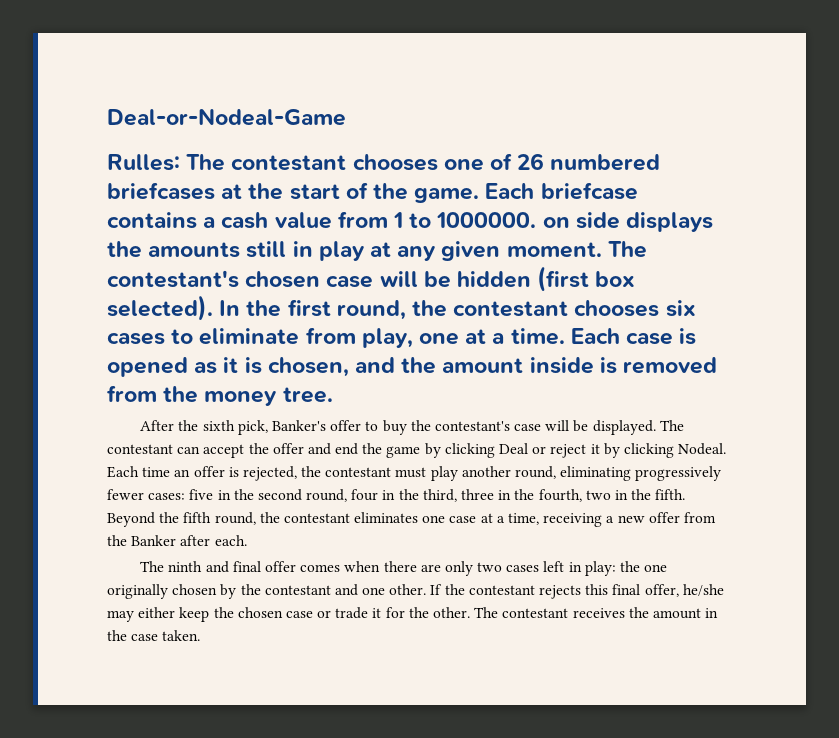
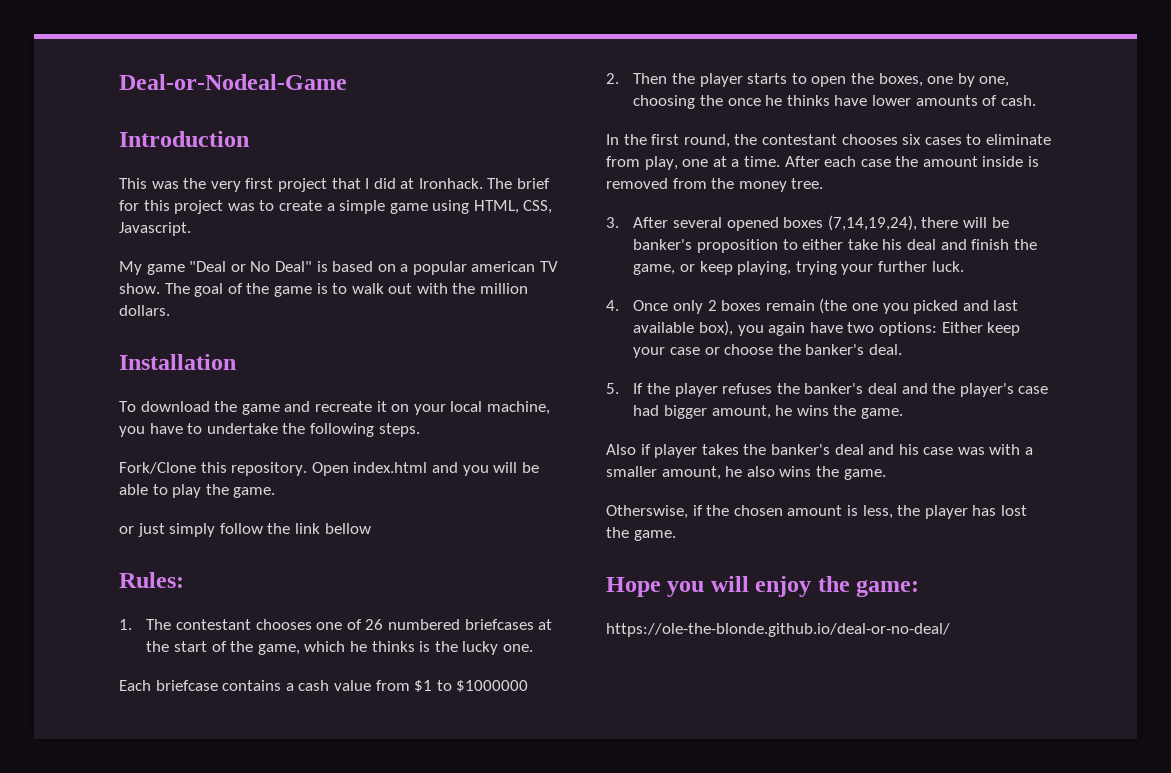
- Rulles: The contestant chooses one of 26 numbered briefcases at the start of the game. Each briefcase contains a cash value from 1 to 1000000. on side displays the amounts still in play at any given moment. The contestant's chosen case will be hidden (first box selected). In the first round, the contestant chooses six cases to eliminate from play, one at a time.
+ Introduction
+ This was the very first project that I did at Ironhack. The brief for this project was to create a simple game using HTML, CSS, Javascript.
+ My game "Deal or No Deal" is based on a popular american TV show. The goal of the game is to walk out with the million dollars.
+ Installation
+ To download the game and recreate it on your local machine, you have to undertake the following steps.
+ Fork/Clone this repository. Open index.html and you will be able to play the game.
+ or just simply follow the link bellow
+ Rules:
+ 1. The contestant chooses one of 26 numbered briefcases at the start of the game, which he thinks is the lucky one.
+ Each briefcase contains a cash value from $1 to $1000000
+ 2. Then the player starts to open the boxes, one by one, choosing the once he thinks have lower amounts of cash.
+ In the first round, the contestant chooses six cases to eliminate from play, one at a time.
- Each case is opened as it is chosen, and the amount inside is removed from the money tree.
+ After each case the amount inside is removed from the money tree.
- After the sixth pick, Banker's offer to buy the contestant's case will be displayed. The contestant can accept the offer and end the game by clicking Deal or reject it by clicking Nodeal. Each time an offer is rejected, the contestant must play another round, eliminating progressively fewer cases: five in the second round, four in the third, three in the fourth, two in the fifth. Beyond the fifth round, the contestant eliminates one case at a time, receiving a new offer from the Banker after each.
- The ninth and final offer comes when there are only two cases left in play: the one originally chosen by the contestant and one other. If the contestant rejects this final offer, he/she may either keep the chosen case or trade it for the other. The contestant receives the amount in the case taken.
+ 3. After several opened boxes (7,14,19,24), there will be banker's proposition to either take his deal and finish the game, or keep playing, trying your further luck.
+ 4. Once only 2 boxes remain (the one you picked and last available box), you again have two options: Either keep your case or choose the banker's deal.
+ 5. If the player refuses the banker's deal and the player's case had bigger amount, he wins the game.
+ Also if player takes the banker's deal and his case was with a smaller amount, he also wins the game.
+ Otherswise, if the chosen amount is less, the player has lost the game.
+ Hope you will enjoy the game:
+ https://ole-the-blonde.github.io/deal-or-no-deal/

